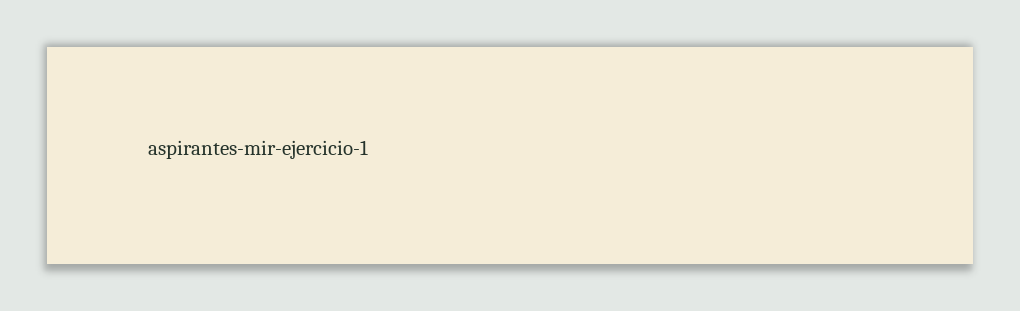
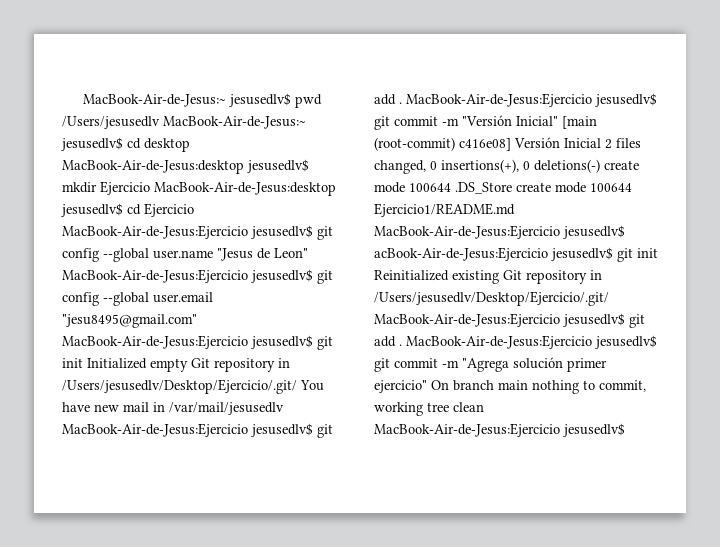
- aspirantes-mir-ejercicio-1
+ MacBook-Air-de-Jesus:~ jesusedlv$ pwd /Users/jesusedlv MacBook-Air-de-Jesus:~ jesusedlv$ cd desktop MacBook-Air-de-Jesus:desktop jesusedlv$ mkdir Ejercicio MacBook-Air-de-Jesus:desktop jesusedlv$ cd Ejercicio MacBook-Air-de-Jesus:Ejercicio jesusedlv$ git config --global user.name "Jesus de Leon" MacBook-Air-de-Jesus:Ejercicio jesusedlv$ git config --global user.email "jesu8495@gmail.com" MacBook-Air-de-Jesus:Ejercicio jesusedlv$ git init Initialized empty Git repository in /Users/jesusedlv/Desktop/Ejercicio/.git/ You have new mail in /var/mail/jesusedlv MacBook-Air-de-Jesus:Ejercicio jesusedlv$ git add . MacBook-Air-de-Jesus:Ejercicio jesusedlv$ git commit -m "Versión Inicial" [main (root-commit) c416e08] Versión Inicial 2 files changed, 0 insertions(+), 0 deletions(-) create mode 100644 .DS_Store create mode 100644 Ejercicio1/README.md MacBook-Air-de-Jesus:Ejercicio jesusedlv$ acBook-Air-de-Jesus:Ejercicio jesusedlv$ git init Reinitialized existing Git repository in /Users/jesusedlv/Desktop/Ejercicio/.git/ MacBook-Air-de-Jesus:Ejercicio jesusedlv$ git add . MacBook-Air-de-Jesus:Ejercicio jesusedlv$ git commit -m "Agrega solución primer ejercicio" On branch main nothing to commit, working tree clean MacBook-Air-de-Jesus:Ejercicio jesusedlv$

